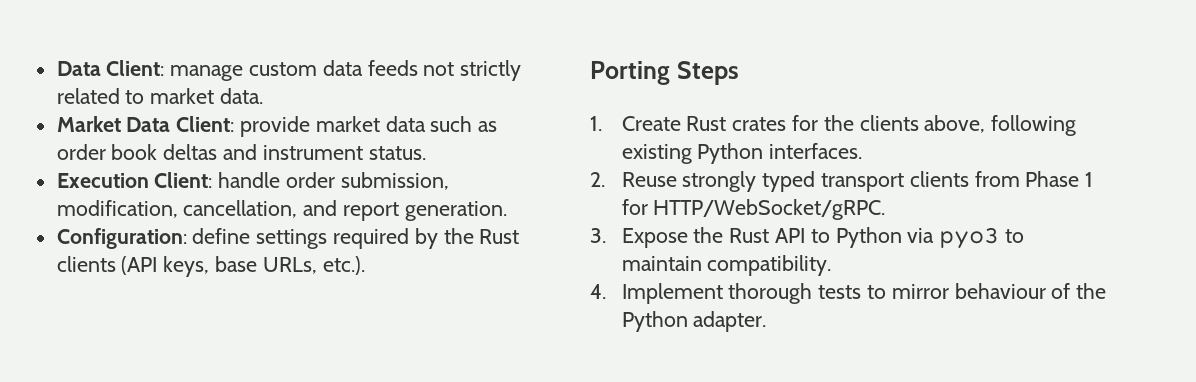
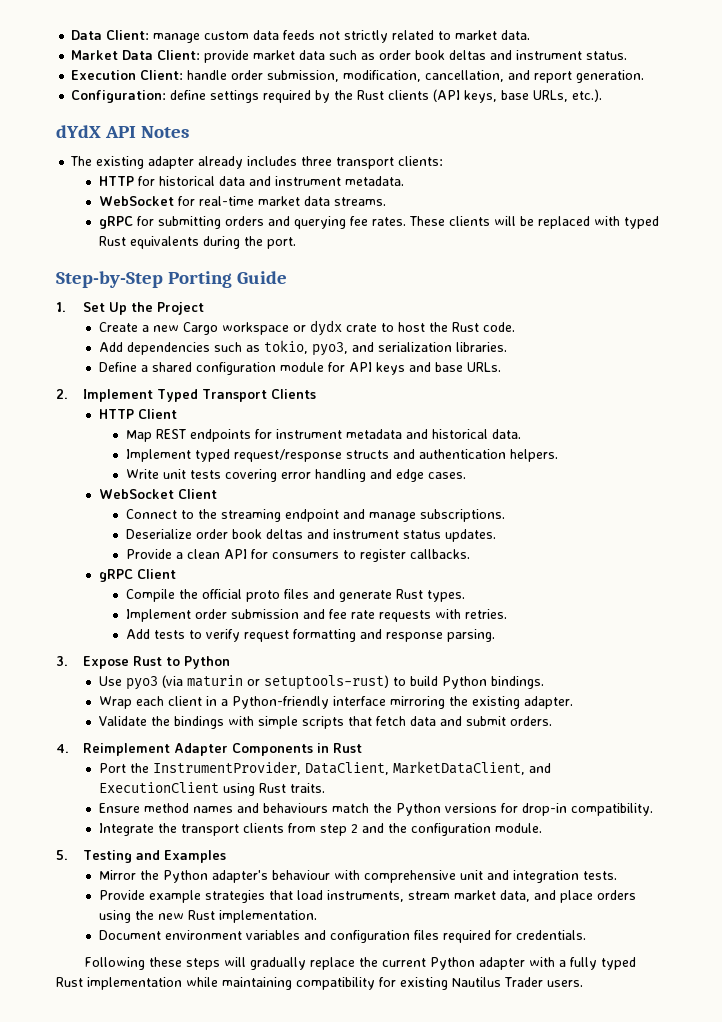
- Porting Steps
- 1. Create Rust crates for the clients above, following existing Python interfaces.
- 2. Reuse strongly typed transport clients from Phase 1 for HTTP/WebSocket/gRPC.
- 3. Expose the Rust API to Python via pyo3 to maintain compatibility.
- 4. Implement thorough tests to mirror behaviour of the Python adapter.
+ dYdX API Notes
+ The existing adapter already includes three transport clients:
+ HTTP for historical data and instrument metadata.
+ WebSocket for real-time market data streams.
+ gRPC for submitting orders and querying fee rates. These clients will be replaced with typed Rust equivalents during the port.
+ Step-by-Step Porting Guide
+ 1. Set Up the Project
+ Create a new Cargo workspace or dydx crate to host the Rust code.
+ Add dependencies such as tokio, pyo3, and serialization libraries.
+ Define a shared configuration module for API keys and base URLs.
+ 2. Implement Typed Transport Clients
+ HTTP Client
+ Map REST endpoints for instrument metadata and historical data.
+ Implement typed request/response structs and authentication helpers.
+ Write unit tests covering error handling and edge cases.
+ WebSocket Client
+ Connect to the streaming endpoint and manage subscriptions.
+ Deserialize order book deltas and instrument status updates.
+ Provide a clean API for consumers to register callbacks.
+ gRPC Client
+ Compile the official proto files and generate Rust types.
+ Implement order submission and fee rate requests with retries.
+ Add tests to verify request formatting and response parsing.
+ 3. Expose Rust to Python
+ Use pyo3 (via maturin or setuptools-rust) to build Python bindings.
+ Wrap each client in a Python-friendly interface mirroring the existing adapter.
+ Validate the bindings with simple scripts that fetch data and submit orders.
+ 4. Reimplement Adapter Components in Rust
+ Port the InstrumentProvider, DataClient, MarketDataClient, and ExecutionClient using Rust traits.
+ Ensure method names and behaviours match the Python versions for drop-in compatibility.
+ Integrate the transport clients from step 2 and the configuration module.
+ 5. Testing and Examples
+ Mirror the Python adapter's behaviour with comprehensive unit and integration tests.
+ Provide example strategies that load instruments, stream market data, and place orders using the new Rust implementation.
+ Document environment variables and configuration files required for credentials.
+ Following these steps will gradually replace the current Python adapter with a fully typed Rust implementation while maintaining compatibility for existing Nautilus Trader users.

